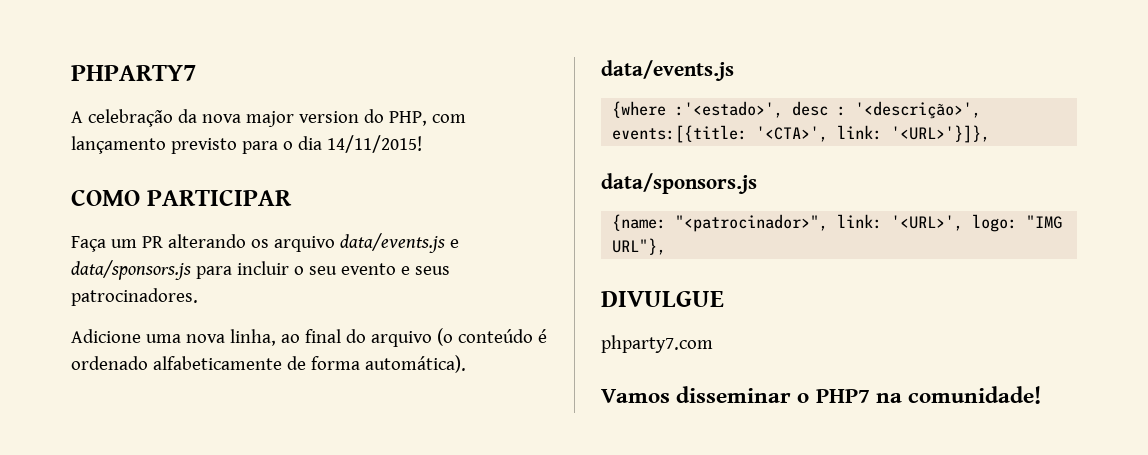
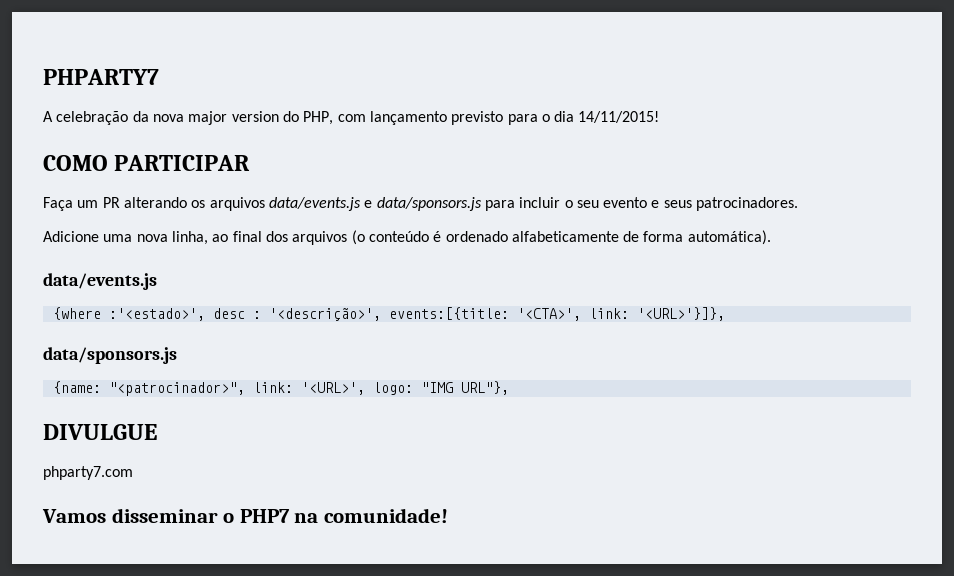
- Faça um PR alterando os arquivo data/events.js e data/sponsors.js para incluir o seu evento e seus patrocinadores.
+ Faça um PR alterando os arquivos data/events.js e data/sponsors.js para incluir o seu evento e seus patrocinadores.
- Adicione uma nova linha, ao final do arquivo (o conteúdo é ordenado alfabeticamente de forma automática).
+ Adicione uma nova linha, ao final dos arquivos (o conteúdo é ordenado alfabeticamente de forma automática).

